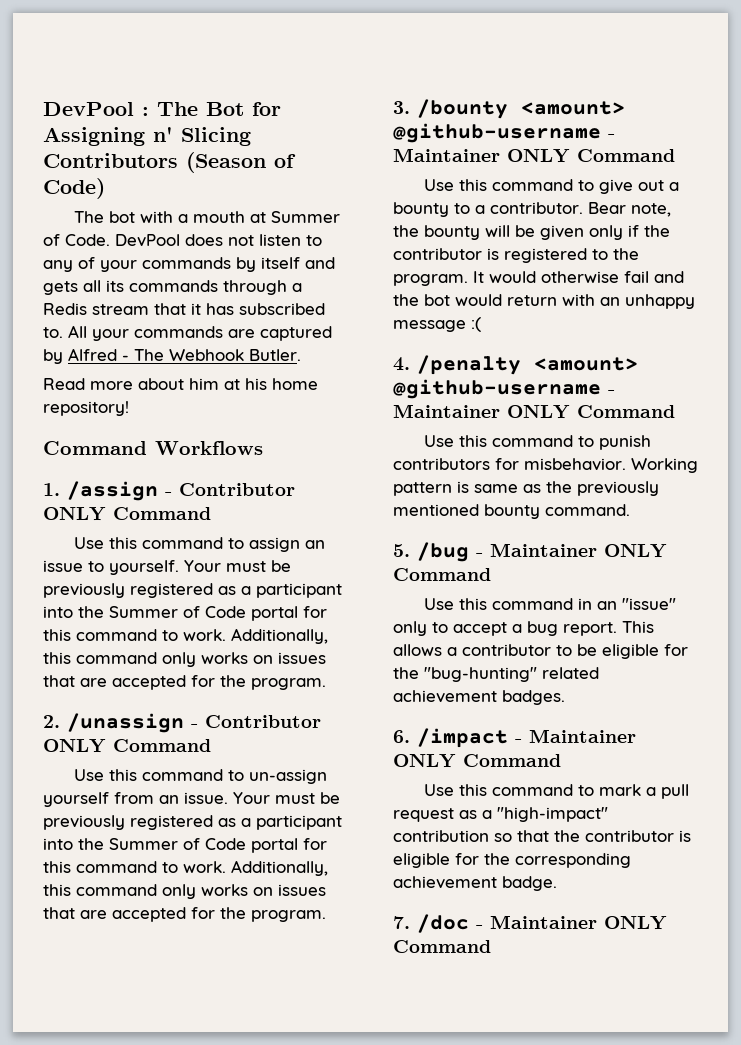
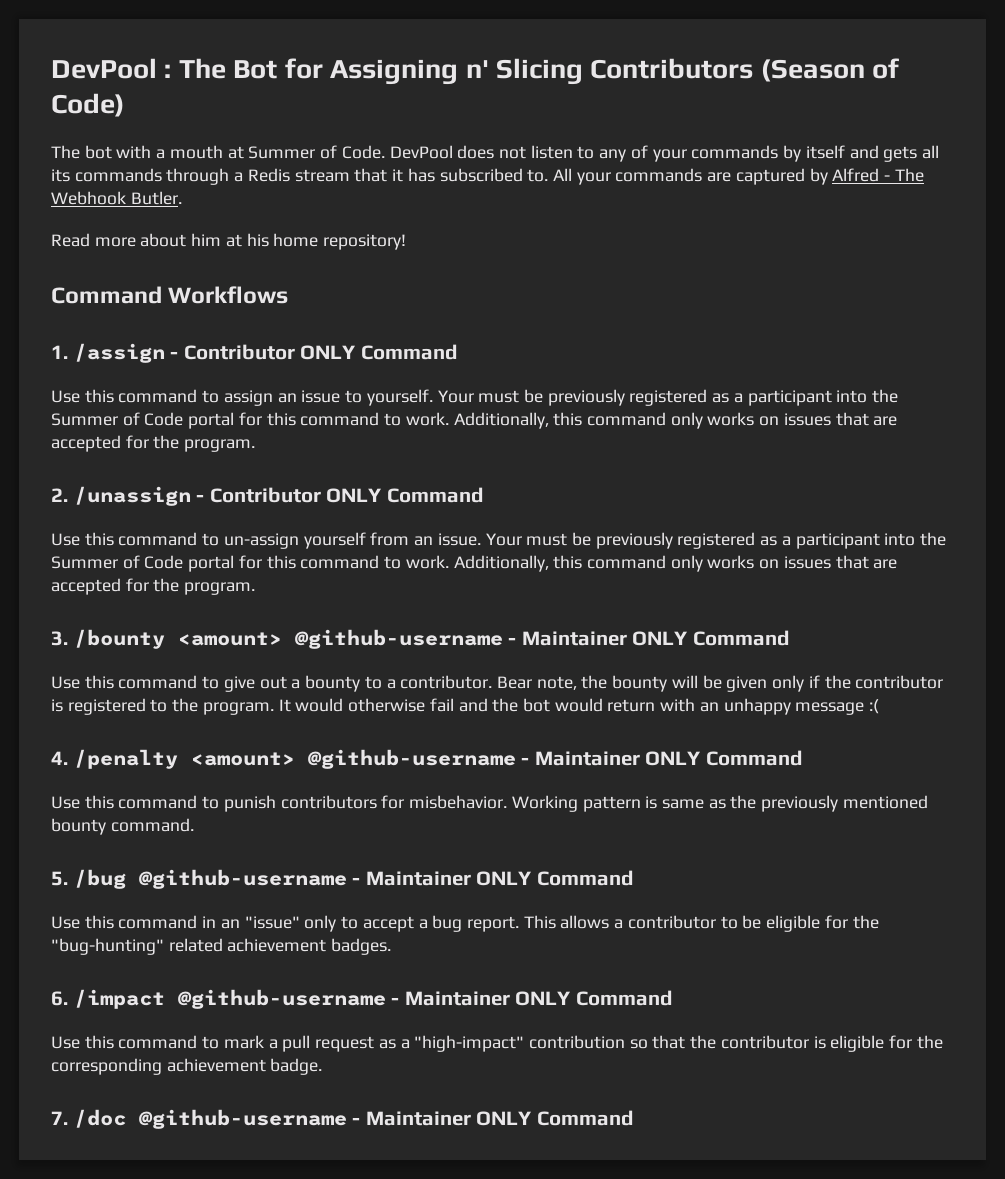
- 5. /bug - Maintainer ONLY Command
+ 5. /bug @github-username - Maintainer ONLY Command
- 6. /impact - Maintainer ONLY Command
+ 6. /impact @github-username - Maintainer ONLY Command
- 7. /doc - Maintainer ONLY Command
+ 7. /doc @github-username - Maintainer ONLY Command

